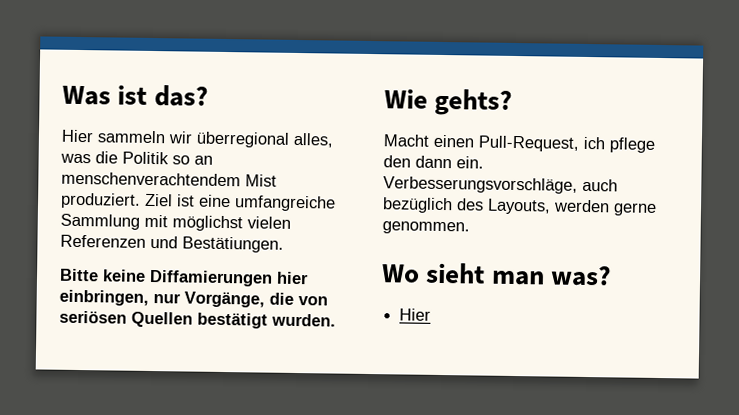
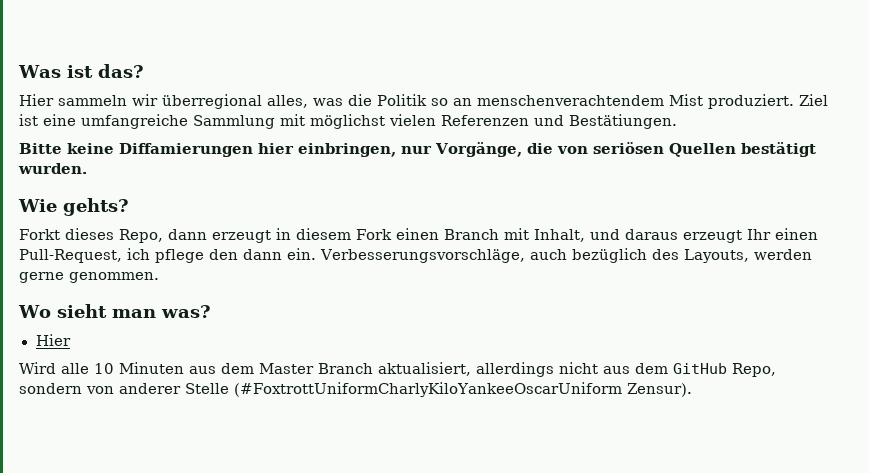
- Macht einen Pull-Request, ich pflege den dann ein.
+ Forkt dieses Repo, dann erzeugt in diesem Fork einen Branch mit Inhalt, und daraus erzeugt Ihr einen Pull-Request, ich pflege den dann ein.
+ Wird alle 10 Minuten aus dem Master Branch aktualisiert, allerdings nicht aus dem GitHub Repo, sondern von anderer Stelle (#FoxtrottUniformCharlyKiloYankeeOscarUniform Zensur).

